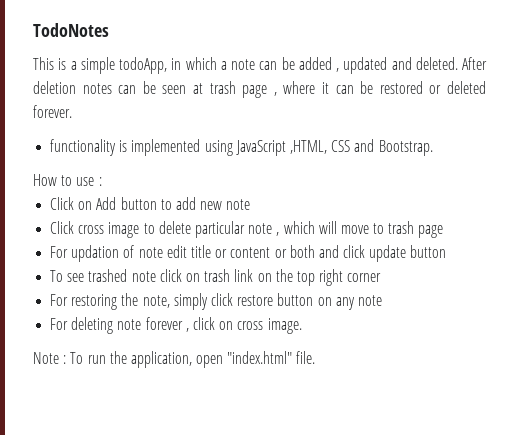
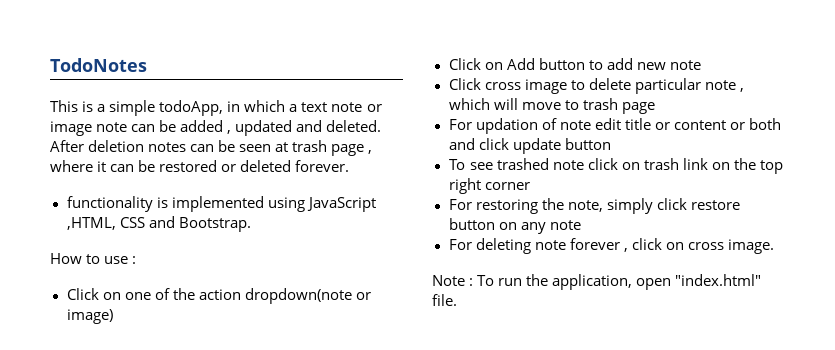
- This is a simple todoApp, in which a note can be added , updated and deleted.
+ This is a simple todoApp, in which a text note or image note can be added , updated and deleted.
+ Click on one of the action dropdown(note or image)

